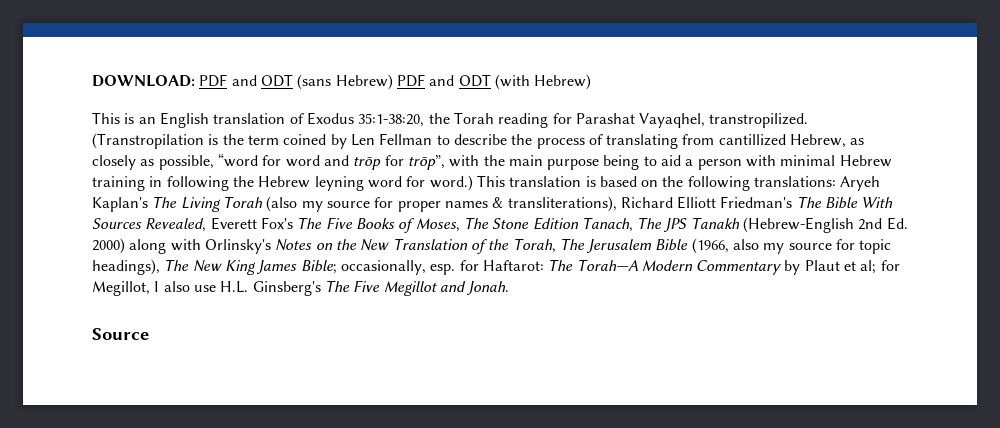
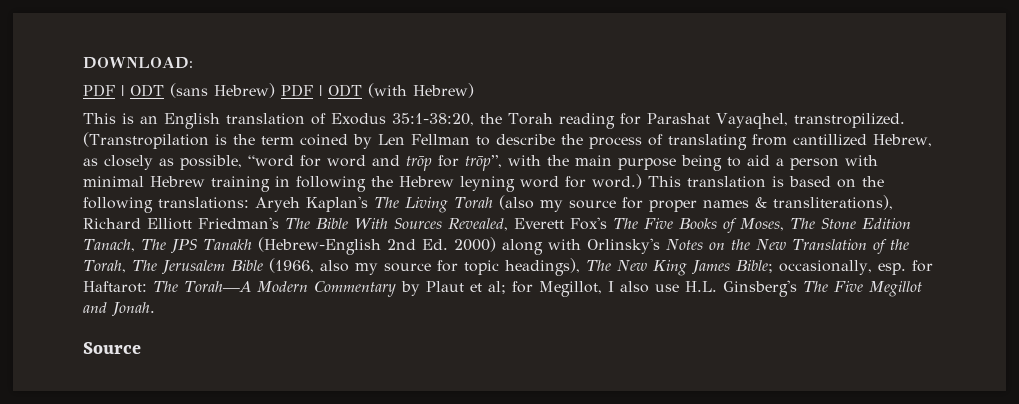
- DOWNLOAD: PDF and ODT (sans Hebrew) PDF and ODT (with Hebrew)
+ DOWNLOAD:
+ PDF | ODT (sans Hebrew) PDF | ODT (with Hebrew)

